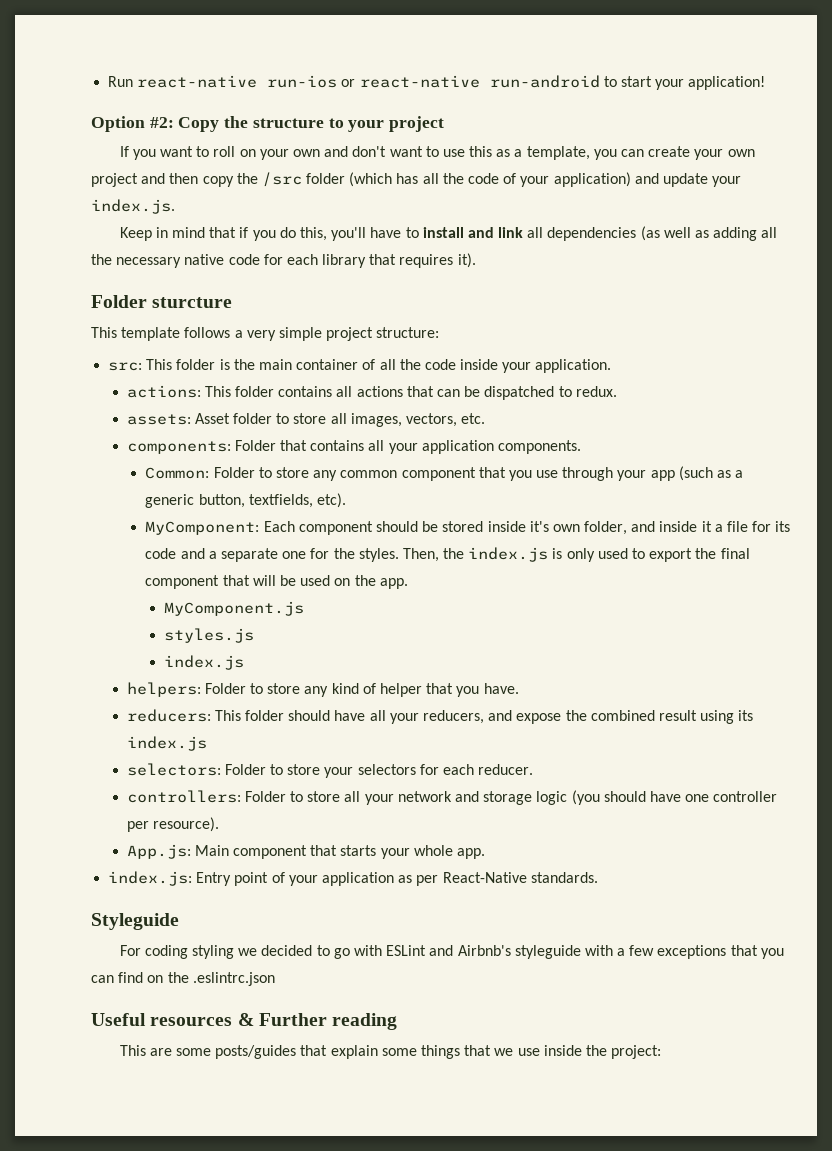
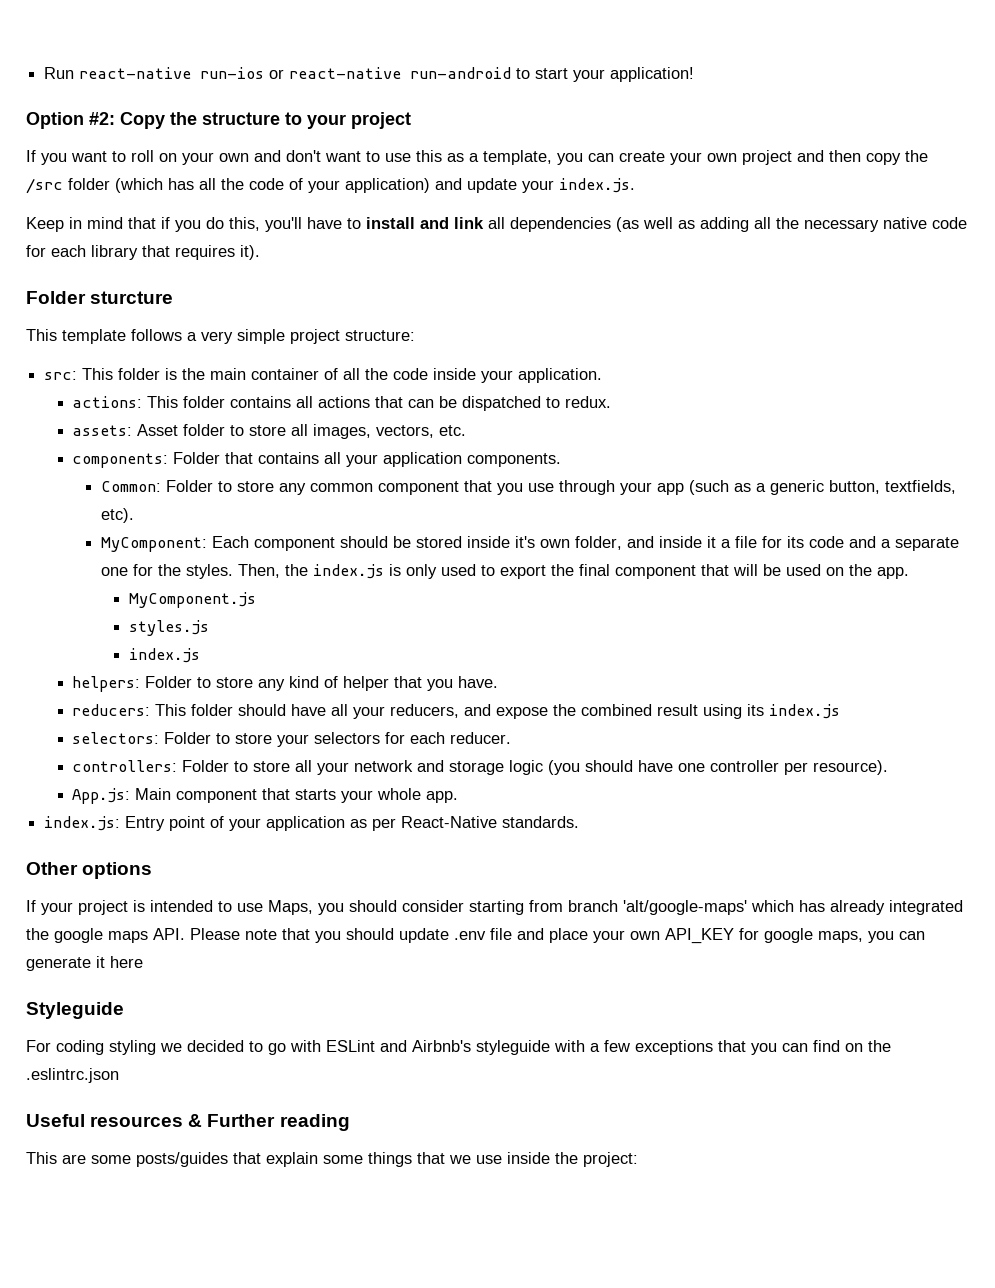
+ Other options
+ If your project is intended to use Maps, you should consider starting from branch 'alt/google-maps' which has already integrated the google maps API. Please note that you should update .env file and place your own API_KEY for google maps, you can generate it here

